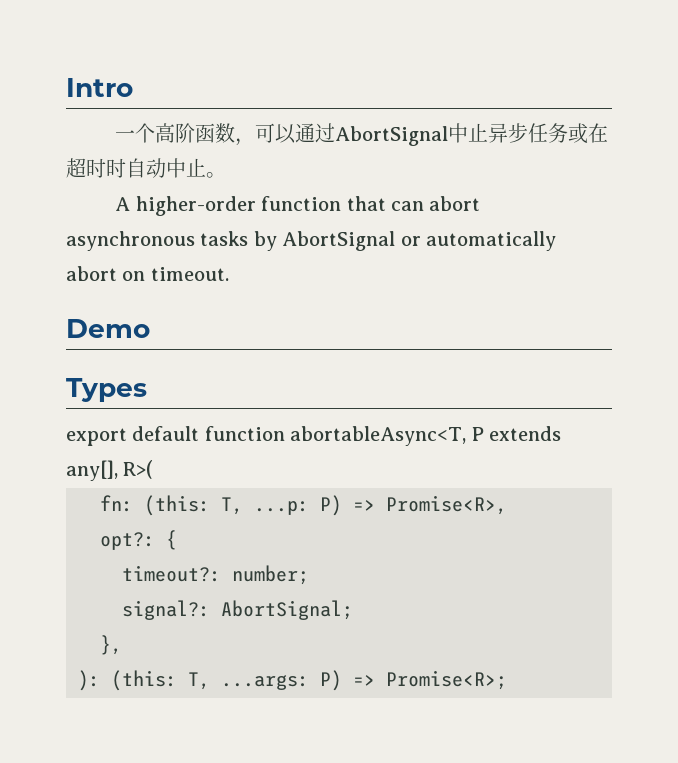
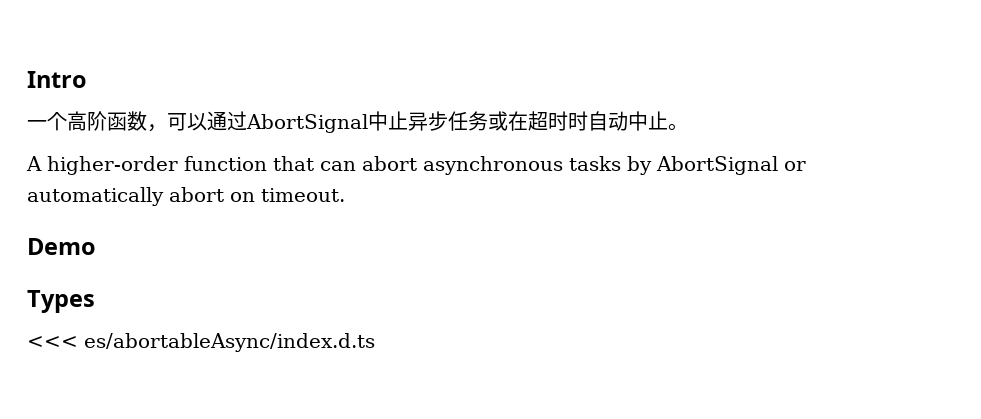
- export default function abortableAsync<T, P extends any[], R>(
- fn: (this: T, ...p: P) => Promise<R>,
- opt?: {
- timeout?: number;
- signal?: AbortSignal;
- },
- ): (this: T, ...args: P) => Promise<R>;
+ <<< es/abortableAsync/index.d.ts

